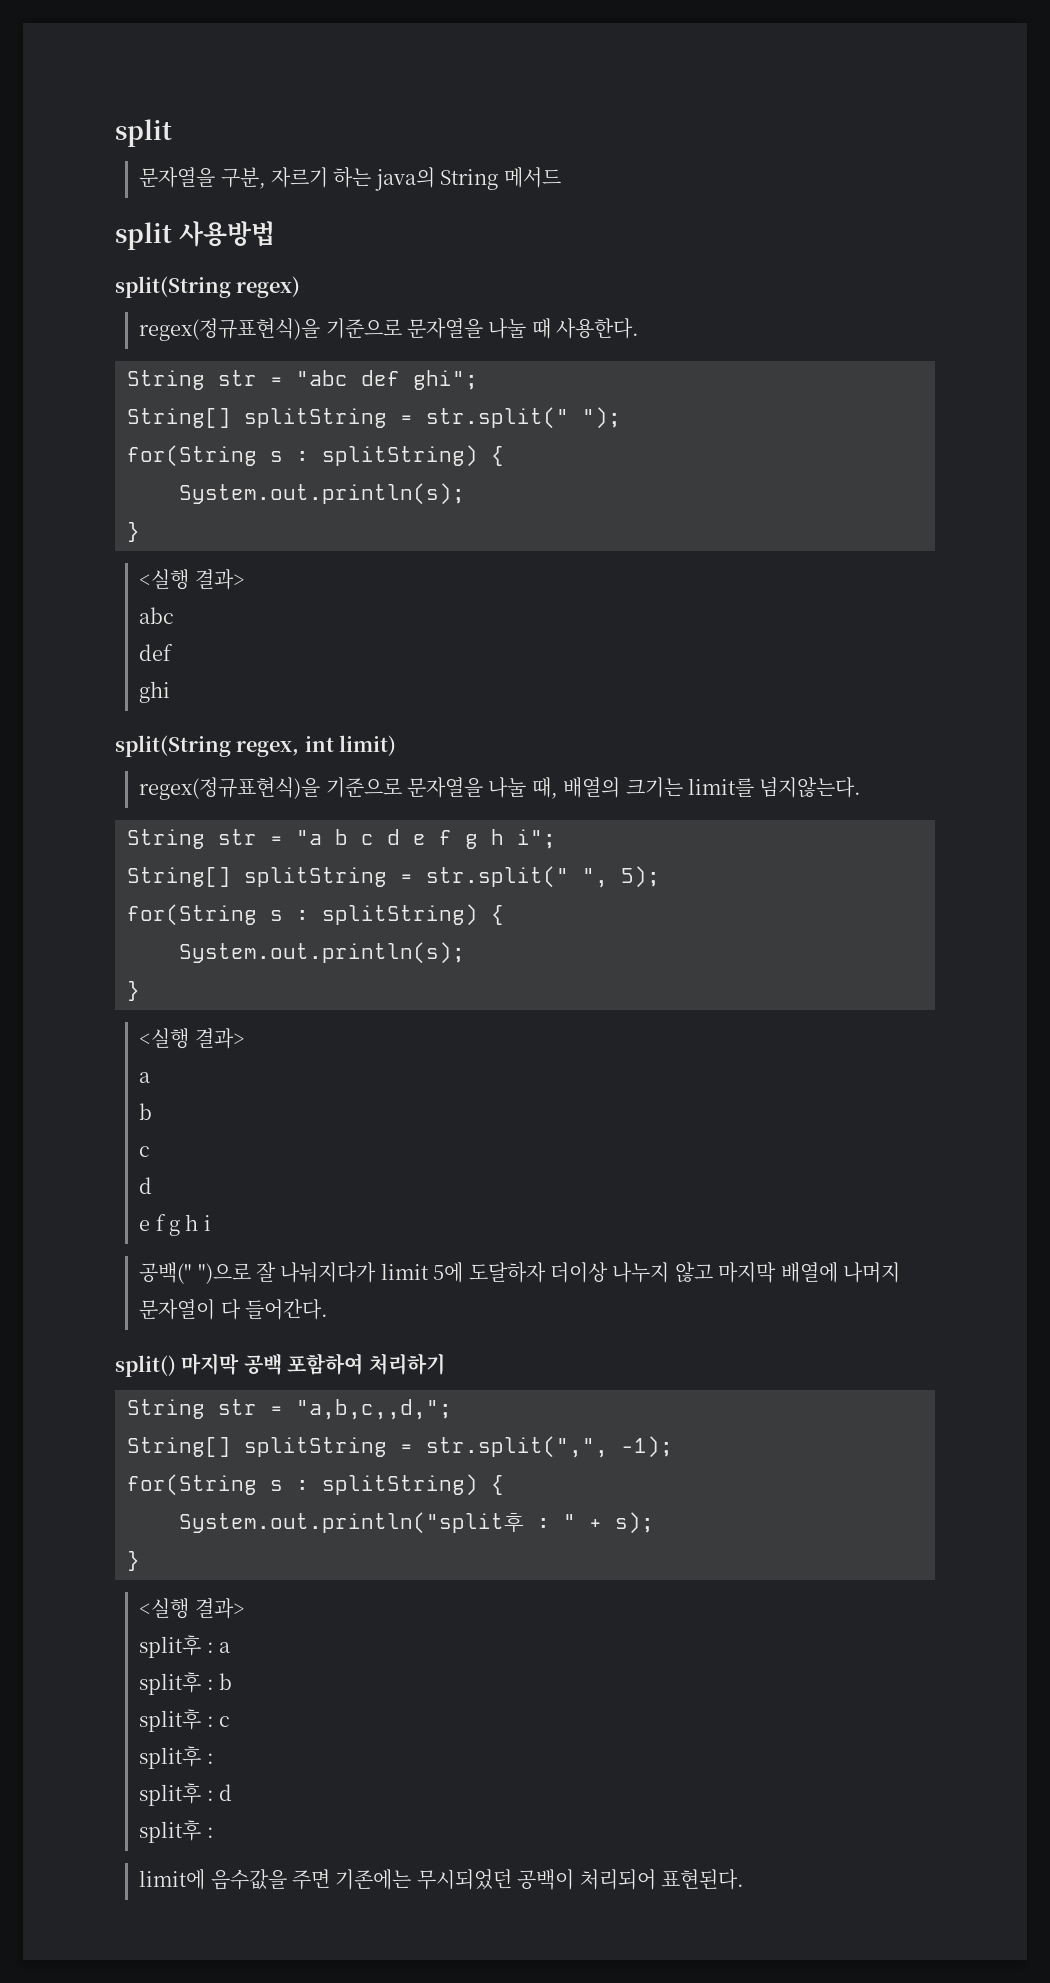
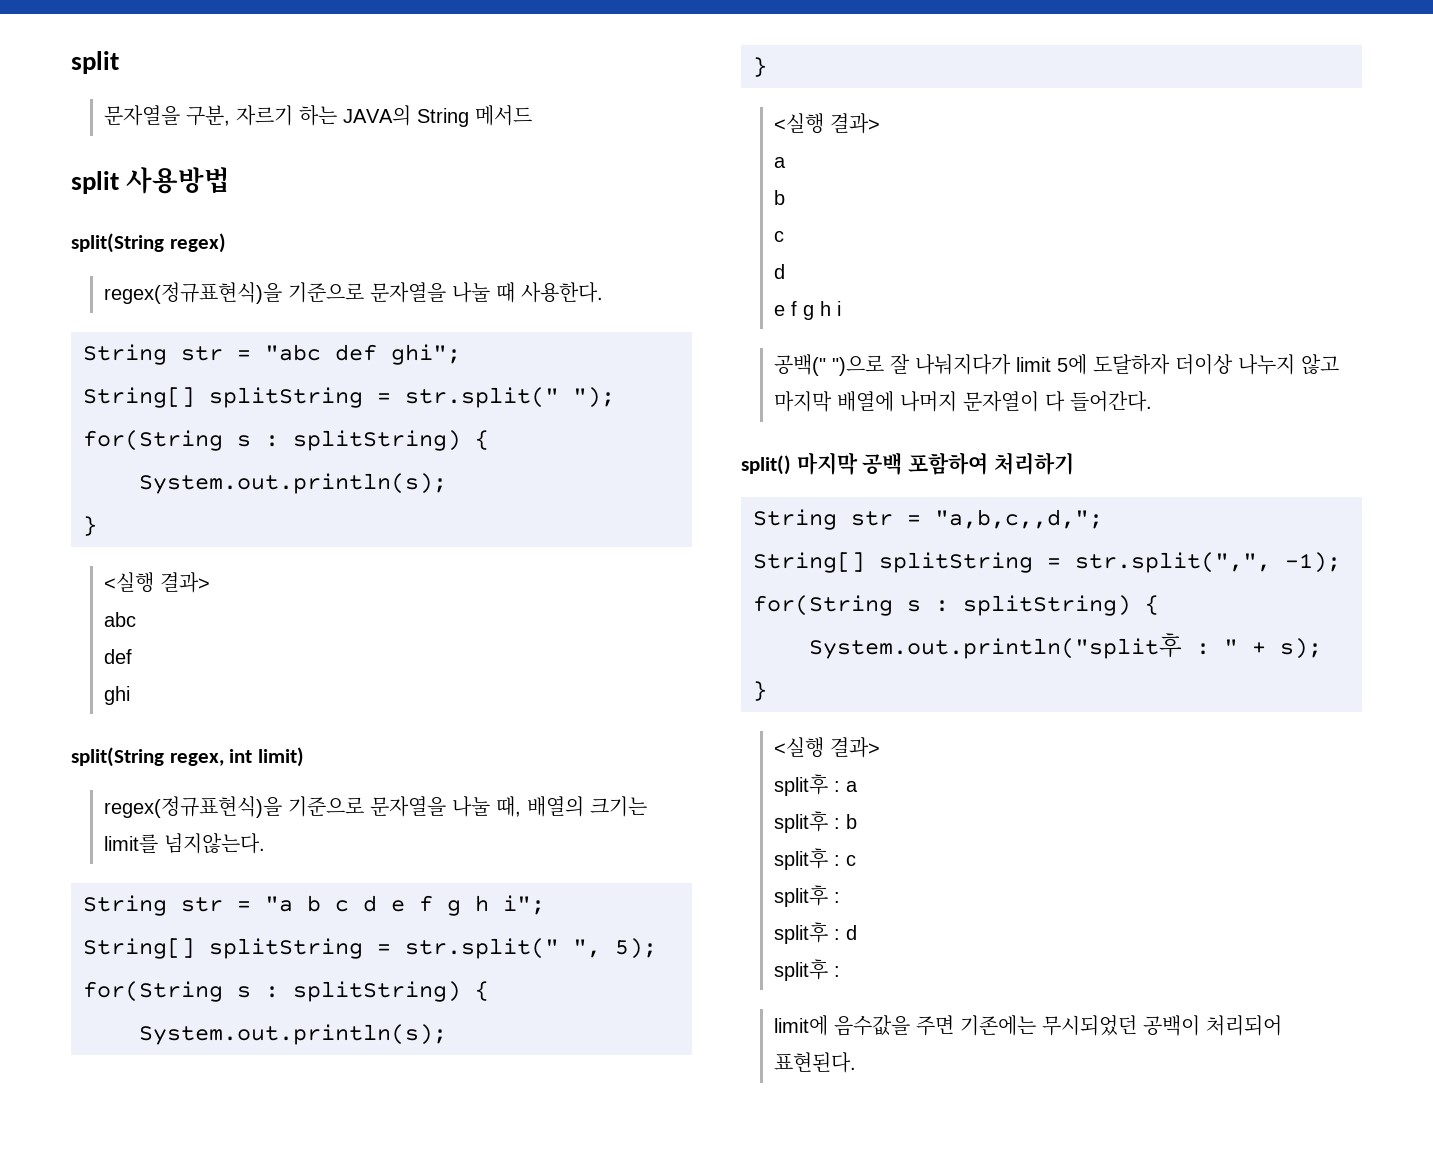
- 문자열을 구분, 자르기 하는 java의 String 메서드
+ 문자열을 구분, 자르기 하는 JAVA의 String 메서드

